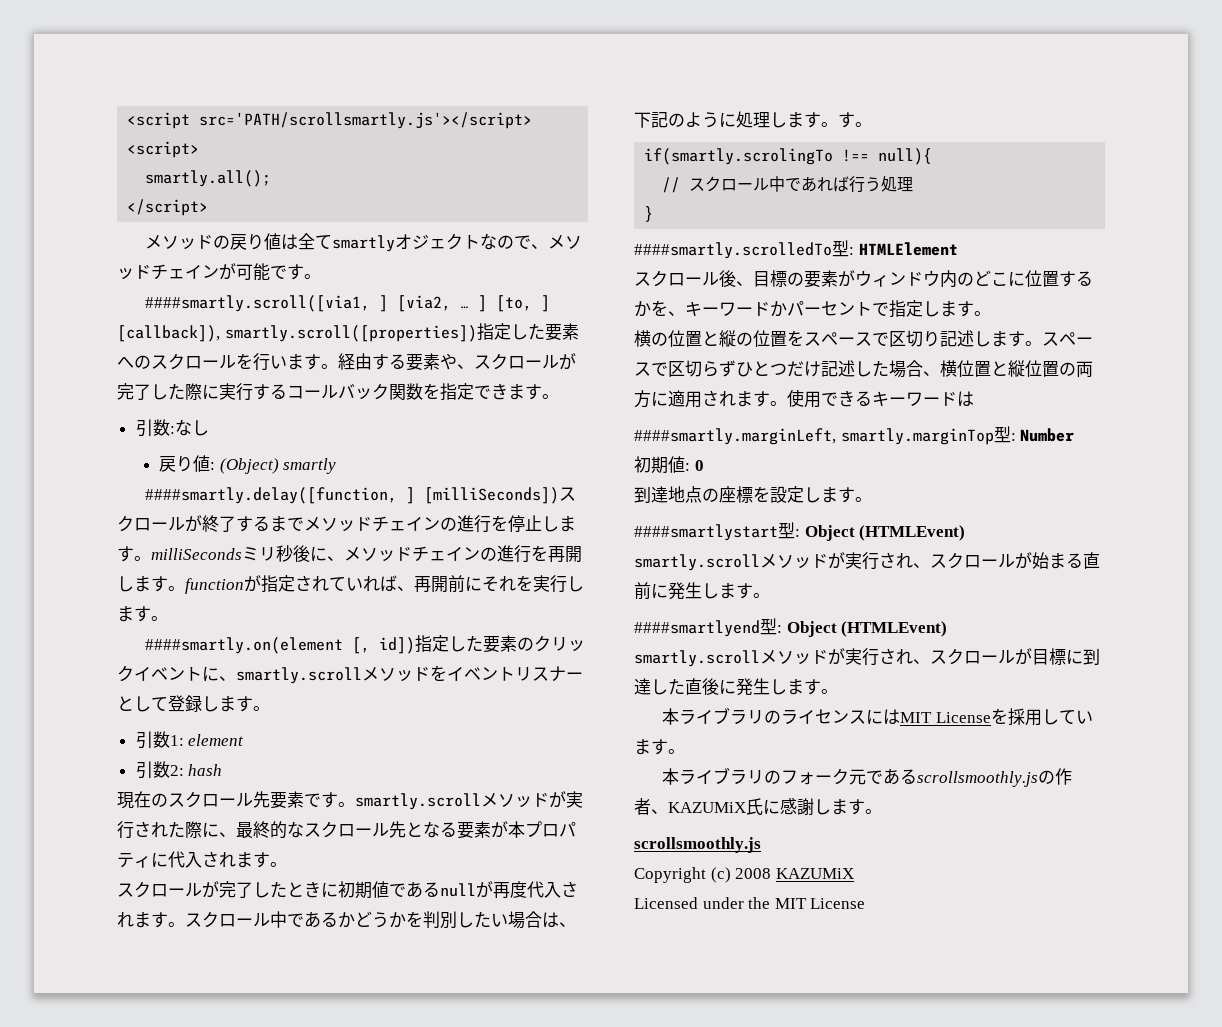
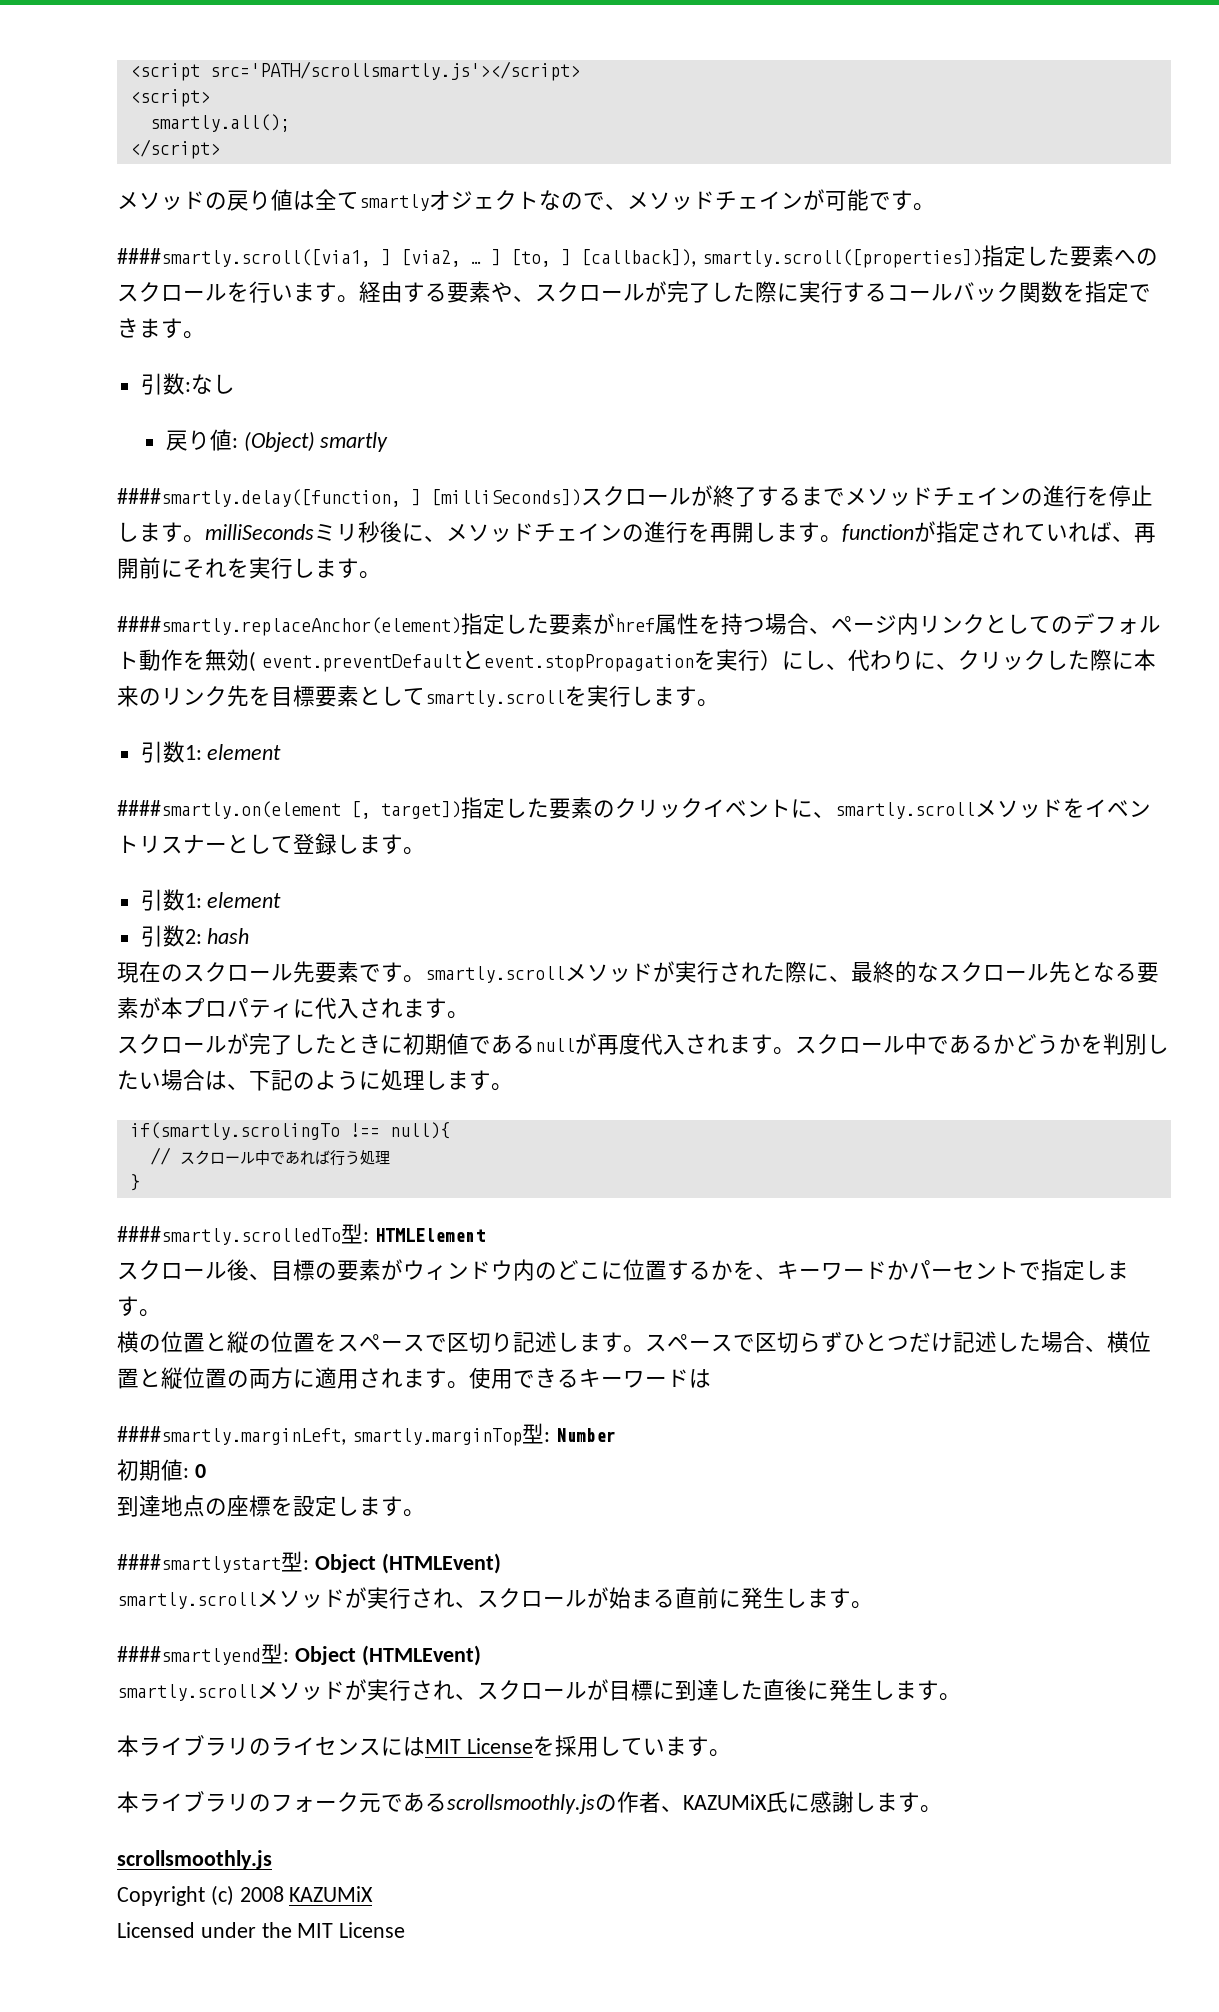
+ ####smartly.replaceAnchor(element)指定した要素がhref属性を持つ場合、ページ内リンクとしてのデフォルト動作を無効( event.preventDefaultとevent.stopPropagationを実行）にし、代わりに、クリックした際に本来のリンク先を目標要素としてsmartly.scrollを実行します。
+ 引数1: element
- ####smartly.on(element [, id])指定した要素のクリックイベントに、smartly.scrollメソッドをイベントリスナーとして登録します。
+ ####smartly.on(element [, target])指定した要素のクリックイベントに、smartly.scrollメソッドをイベントリスナーとして登録します。
- スクロール中であるかどうかを判別したい場合は、下記のように処理します。す。
+ スクロール中であるかどうかを判別したい場合は、下記のように処理します。

